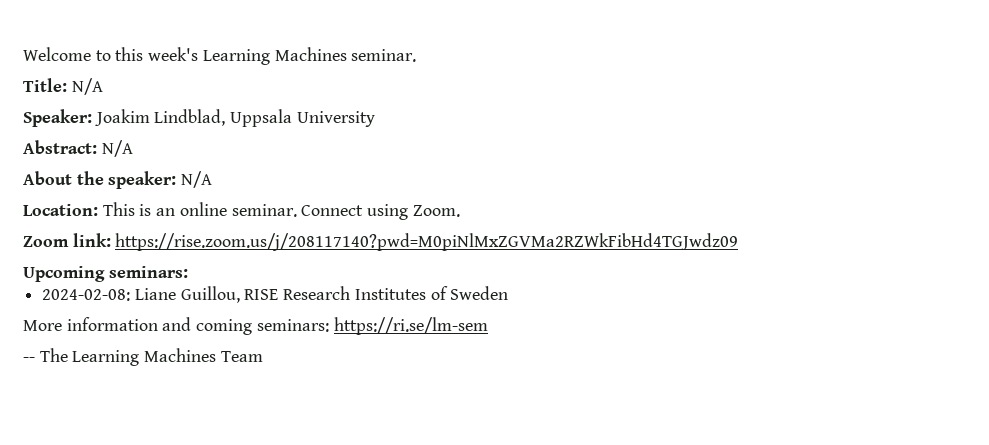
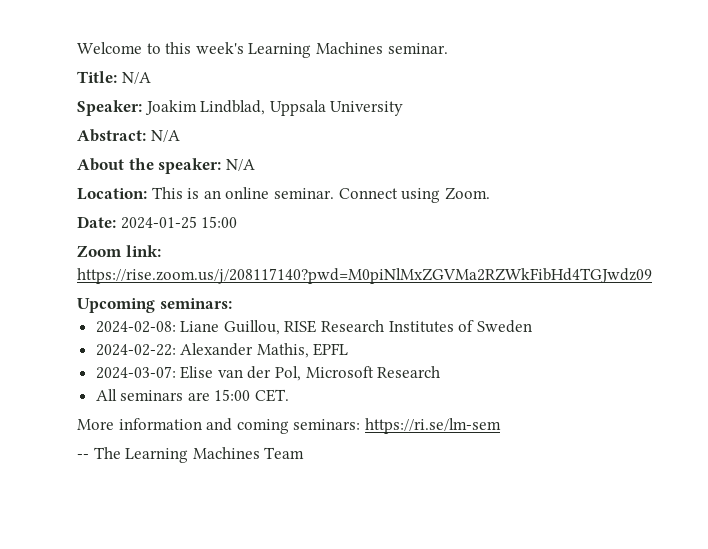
+ Date: 2024-01-25 15:00
+ 2024-02-22: Alexander Mathis, EPFL
+ 2024-03-07: Elise van der Pol, Microsoft Research
+ All seminars are 15:00 CET.

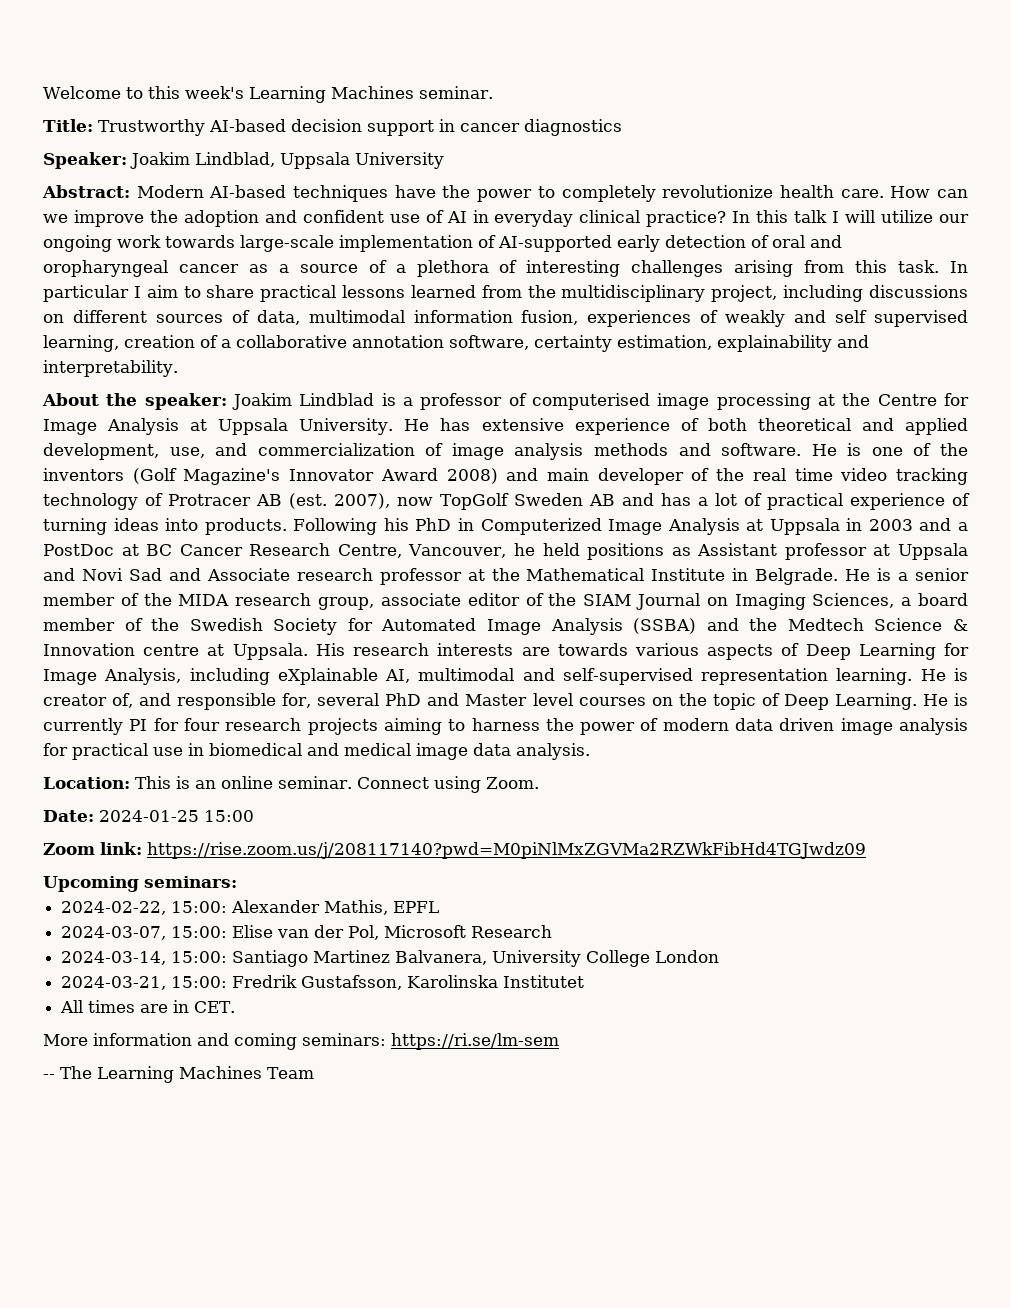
- Title: N/A
+ Title: Trustworthy AI-based decision support in cancer diagnostics
- Abstract: N/A
- About the speaker: N/A
+ Abstract: Modern AI-based techniques have the power to completely revolutionize health care. How can we improve the adoption and confident use of AI in everyday clinical practice? In this talk I will utilize our ongoing work towards large-scale implementation of AI-supported early detection of oral and oropharyngeal cancer as a source of a plethora of interesting challenges arising from this task. In particular I aim to share practical lessons learned from the multidisciplinary project, including discussions on different sources of data, multimodal information fusion, experiences of weakly and self supervised learning, creation of a collaborative annotation software, certainty estimation, explainability and interpretability.
+ About the speaker: Joakim Lindblad is a professor of computerised image processing at the Centre for Image Analysis at Uppsala University. He has extensive experience of both theoretical and applied development, use, and commercialization of image analysis methods and software. He is one of the inventors (Golf Magazine's Innovator Award 2008) and main developer of the real time video tracking technology of Protracer AB (est. 2007), now TopGolf Sweden AB and has a lot of practical experience of turning ideas into products. Following his PhD in Computerized Image Analysis at Uppsala in 2003 and a PostDoc at BC Cancer Research Centre, Vancouver, he held positions as Assistant professor at Uppsala and Novi Sad and Associate research professor at the Mathematical Institute in Belgrade. He is a senior member of the MIDA research group, associate editor of the SIAM Journal on Imaging Sciences, a board member of the Swedish Society for Automated Image Analysis (SSBA) and the Medtech Science & Innovation centre at Uppsala. His research interests are towards various aspects of Deep Learning for Image Analysis, including eXplainable AI, multimodal and self-supervised representation learning. He is creator of, and responsible for, several PhD and Master level courses on the topic of Deep Learning. He is currently PI for four research projects aiming to harness the power of modern data driven image analysis for practical use in biomedical and medical image data analysis.
- 2024-02-08: Liane Guillou, RISE Research Institutes of Sweden
- 2024-02-22: Alexander Mathis, EPFL
+ 2024-02-22, 15:00: Alexander Mathis, EPFL
- 2024-03-07: Elise van der Pol, Microsoft Research
+ 2024-03-07, 15:00: Elise van der Pol, Microsoft Research
- All seminars are 15:00 CET.
+ 2024-03-14, 15:00: Santiago Martinez Balvanera, University College London
+ 2024-03-21, 15:00: Fredrik Gustafsson, Karolinska Institutet
+ All times are in CET.

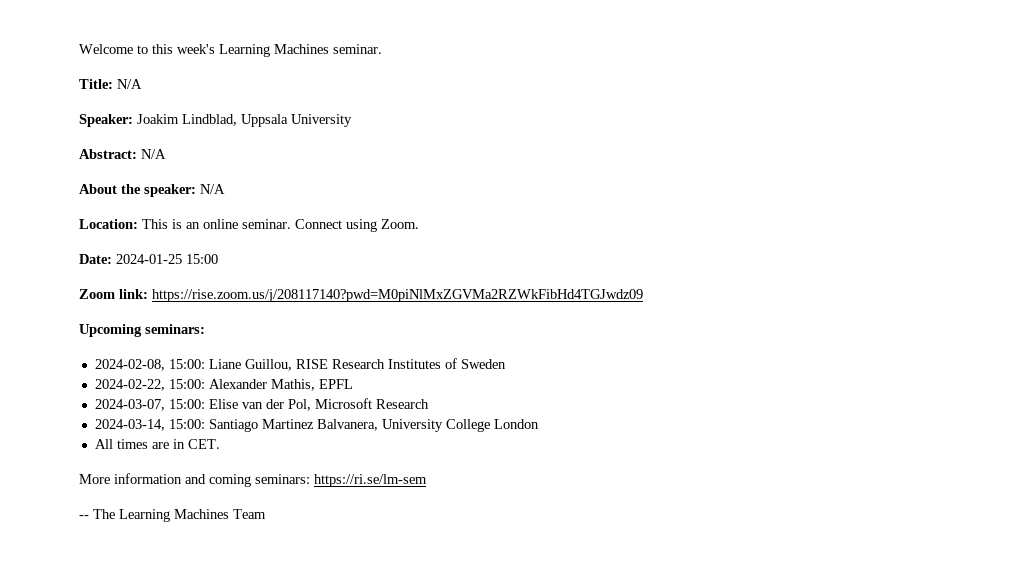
- Title: Trustworthy AI-based decision support in cancer diagnostics
+ Title: N/A
- Abstract: Modern AI-based techniques have the power to completely revolutionize health care. How can we improve the adoption and confident use of AI in everyday clinical practice? In this talk I will utilize our ongoing work towards large-scale implementation of AI-supported early detection of oral and oropharyngeal cancer as a source of a plethora of interesting challenges arising from this task. In particular I aim to share practical lessons learned from the multidisciplinary project, including discussions on different sources of data, multimodal information fusion, experiences of weakly and self supervised learning, creation of a collaborative annotation software, certainty estimation, explainability and interpretability.
- About the speaker: Joakim Lindblad is a professor of computerised image processing at the Centre for Image Analysis at Uppsala University. He has extensive experience of both theoretical and applied development, use, and commercialization of image analysis methods and software. He is one of the inventors (Golf Magazine's Innovator Award 2008) and main developer of the real time video tracking technology of Protracer AB (est. 2007), now TopGolf Sweden AB and has a lot of practical experience of turning ideas into products. Following his PhD in Computerized Image Analysis at Uppsala in 2003 and a PostDoc at BC Cancer Research Centre, Vancouver, he held positions as Assistant professor at Uppsala and Novi Sad and Associate research professor at the Mathematical Institute in Belgrade. He is a senior member of the MIDA research group, associate editor of the SIAM Journal on Imaging Sciences, a board member of the Swedish Society for Automated Image Analysis (SSBA) and the Medtech Science & Innovation centre at Uppsala. His research interests are towards various aspects of Deep Learning for Image Analysis, including eXplainable AI, multimodal and self-supervised representation learning. He is creator of, and responsible for, several PhD and Master level courses on the topic of Deep Learning. He is currently PI for four research projects aiming to harness the power of modern data driven image analysis for practical use in biomedical and medical image data analysis.
+ Abstract: N/A
+ About the speaker: N/A
+ 2024-02-08, 15:00: Liane Guillou, RISE Research Institutes of Sweden
- 2024-03-21, 15:00: Fredrik Gustafsson, Karolinska Institutet

